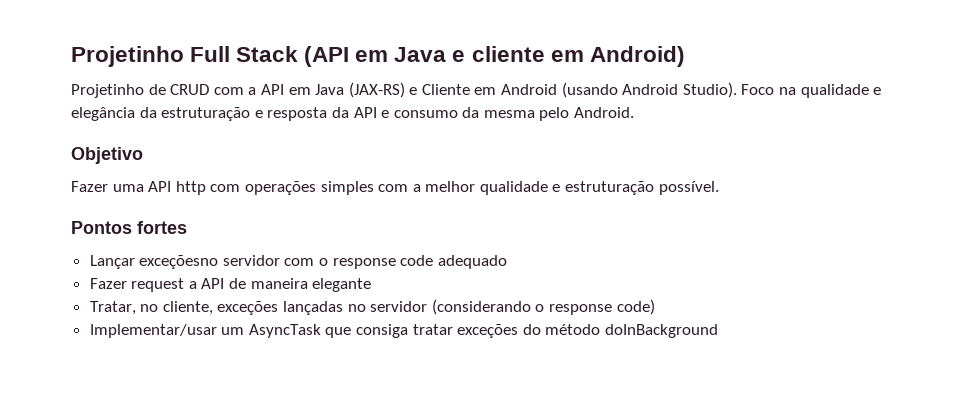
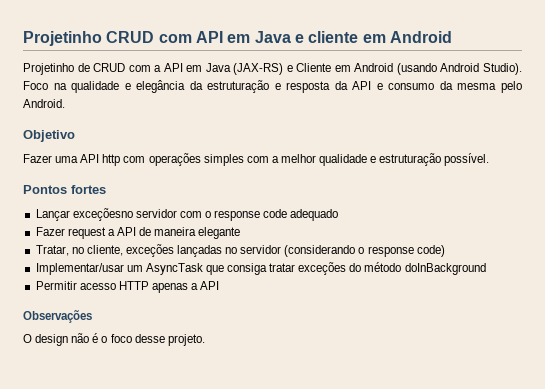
- Projetinho Full Stack (API em Java e cliente em Android)
+ Projetinho CRUD com API em Java e cliente em Android
+ Permitir acesso HTTP apenas a API
+ Observações
+ O design não é o foco desse projeto.

